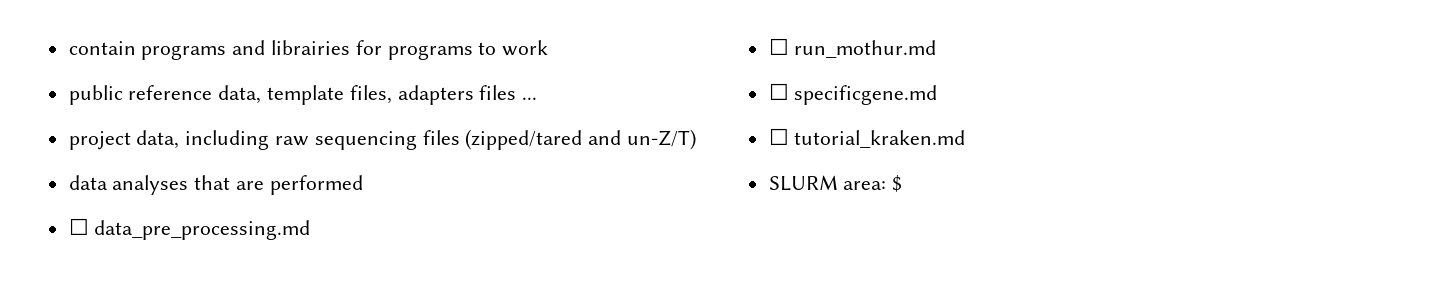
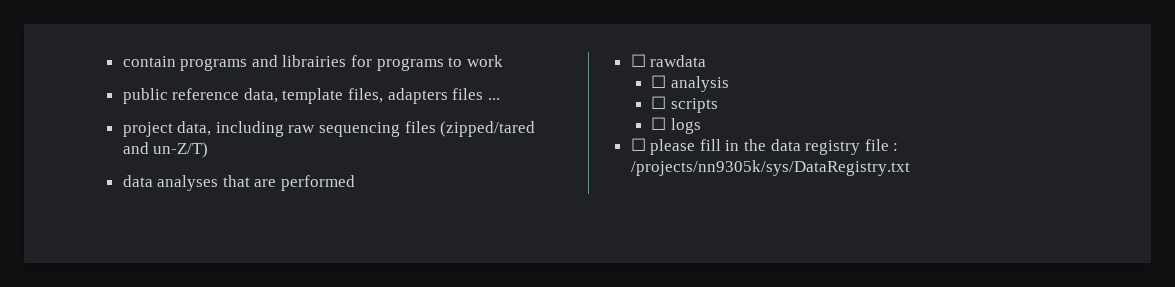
- ☐ data_pre_processing.md
- ☐ run_mothur.md
- ☐ specificgene.md
- ☐ tutorial_kraken.md
- SLURM area: $
+ ☐ rawdata
+ ☐ analysis
+ ☐ scripts
+ ☐ logs
+ ☐ please fill in the data registry file : /projects/nn9305k/sys/DataRegistry.txt

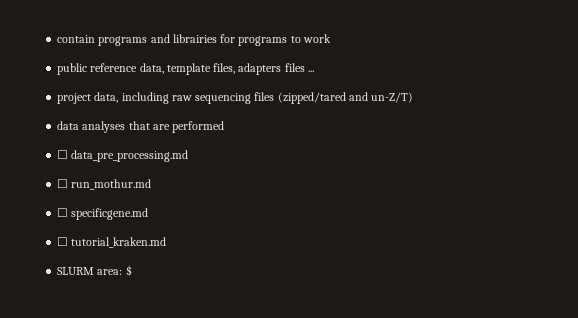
- ☐ rawdata
- ☐ analysis
- ☐ scripts
- ☐ logs
- ☐ please fill in the data registry file : /projects/nn9305k/sys/DataRegistry.txt
+ ☐ data_pre_processing.md
+ ☐ run_mothur.md
+ ☐ specificgene.md
+ ☐ tutorial_kraken.md
+ SLURM area: $

